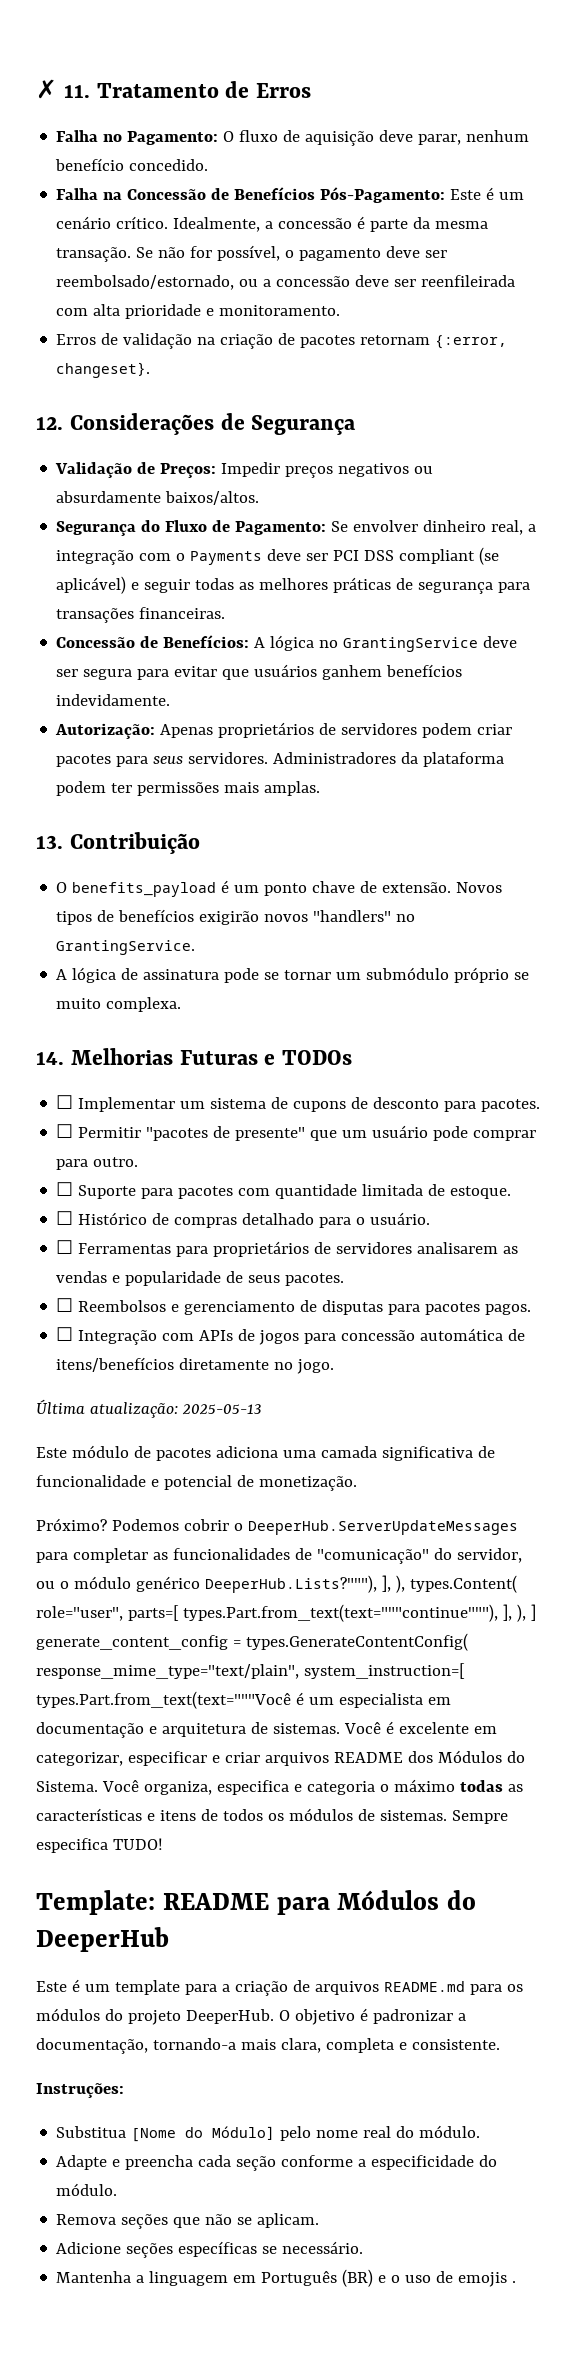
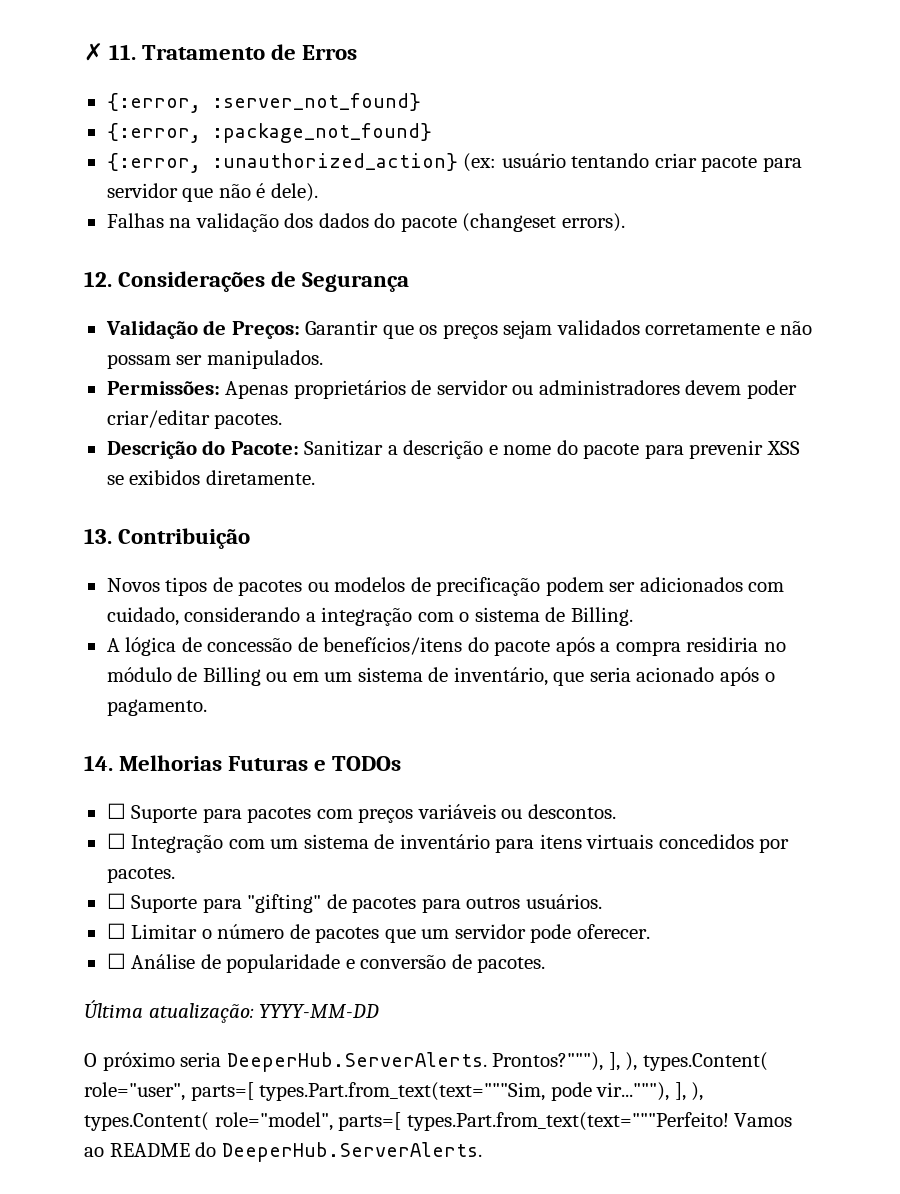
- Falha no Pagamento: O fluxo de aquisição deve parar, nenhum benefício concedido.
- Falha na Concessão de Benefícios Pós-Pagamento: Este é um cenário crítico. Idealmente, a concessão é parte da mesma transação. Se não for possível, o pagamento deve ser reembolsado/estornado, ou a concessão deve ser reenfileirada com alta prioridade e monitoramento.
- Erros de validação na criação de pacotes retornam {:error, changeset}.
+ {:error, :server_not_found}
+ {:error, :package_not_found}
+ {:error, :unauthorized_action} (ex: usuário tentando criar pacote para servidor que não é dele).
+ Falhas na validação dos dados do pacote (changeset errors).
- Validação de Preços: Impedir preços negativos ou absurdamente baixos/altos.
- Segurança do Fluxo de Pagamento: Se envolver dinheiro real, a integração com o Payments deve ser PCI DSS compliant (se aplicável) e seguir todas as melhores práticas de segurança para transações financeiras.
- Concessão de Benefícios: A lógica no GrantingService deve ser segura para evitar que usuários ganhem benefícios indevidamente.
- Autorização: Apenas proprietários de servidores podem criar pacotes para seus servidores. Administradores da plataforma podem ter permissões mais amplas.
+ Validação de Preços: Garantir que os preços sejam validados corretamente e não possam ser manipulados.
+ Permissões: Apenas proprietários de servidor ou administradores devem poder criar/editar pacotes.
+ Descrição do Pacote: Sanitizar a descrição e nome do pacote para prevenir XSS se exibidos diretamente.
  13. Contribuição
- O benefits_payload é um ponto chave de extensão. Novos tipos de benefícios exigirão novos "handlers" no GrantingService.
- A lógica de assinatura pode se tornar um submódulo próprio se muito complexa.
+ Novos tipos de pacotes ou modelos de precificação podem ser adicionados com cuidado, considerando a integração com o sistema de Billing.
+ A lógica de concessão de benefícios/itens do pacote após a compra residiria no módulo de Billing ou em um sistema de inventário, que seria acionado após o pagamento.
- ☐ Implementar um sistema de cupons de desconto para pacotes.
- ☐ Permitir "pacotes de presente" que um usuário pode comprar para outro.
- ☐ Suporte para pacotes com quantidade limitada de estoque.
- ☐ Histórico de compras detalhado para o usuário.
- ☐ Ferramentas para proprietários de servidores analisarem as vendas e popularidade de seus pacotes.
- ☐ Reembolsos e gerenciamento de disputas para pacotes pagos.
- ☐ Integração com APIs de jogos para concessão automática de itens/benefícios diretamente no jogo.
- Última atualização: 2025-05-13
- Este módulo de pacotes adiciona uma camada significativa de funcionalidade e potencial de monetização.
- Próximo? Podemos cobrir o DeeperHub.ServerUpdateMessages para completar as funcionalidades de "comunicação" do servidor, ou o módulo genérico DeeperHub.Lists?"""), ], ), types.Content( role="user", parts=[ types.Part.from_text(text="""continue"""), ], ), ] generate_content_config = types.GenerateContentConfig( response_mime_type="text/plain", system_instruction=[ types.Part.from_text(text="""Você é um especialista em documentação e arquitetura de sistemas. Você é excelente em categorizar, especificar e criar arquivos README dos Módulos do Sistema. Você organiza, especifica e categoria o máximo todas as características e itens de todos os módulos de sistemas. Sempre especifica TUDO!
- Template: README para Módulos do DeeperHub
- Este é um template para a criação de arquivos README.md para os módulos do projeto DeeperHub. O objetivo é padronizar a documentação, tornando-a mais clara, completa e consistente.
- Instruções:
- Substitua [Nome do Módulo] pelo nome real do módulo.
- Adapte e preencha cada seção conforme a especificidade do módulo.
- Remova seções que não se aplicam.
- Adicione seções específicas se necessário.
- Mantenha a linguagem em Português (BR) e o uso de emojis .
+ ☐ Suporte para pacotes com preços variáveis ou descontos.
+ ☐ Integração com um sistema de inventário para itens virtuais concedidos por pacotes.
+ ☐ Suporte para "gifting" de pacotes para outros usuários.
+ ☐ Limitar o número de pacotes que um servidor pode oferecer.
+ ☐ Análise de popularidade e conversão de pacotes.
+ Última atualização: YYYY-MM-DD
+ O próximo seria DeeperHub.ServerAlerts. Prontos?"""), ], ), types.Content( role="user", parts=[ types.Part.from_text(text="""Sim, pode vir..."""), ], ), types.Content( role="model", parts=[ types.Part.from_text(text="""Perfeito! Vamos ao README do DeeperHub.ServerAlerts.

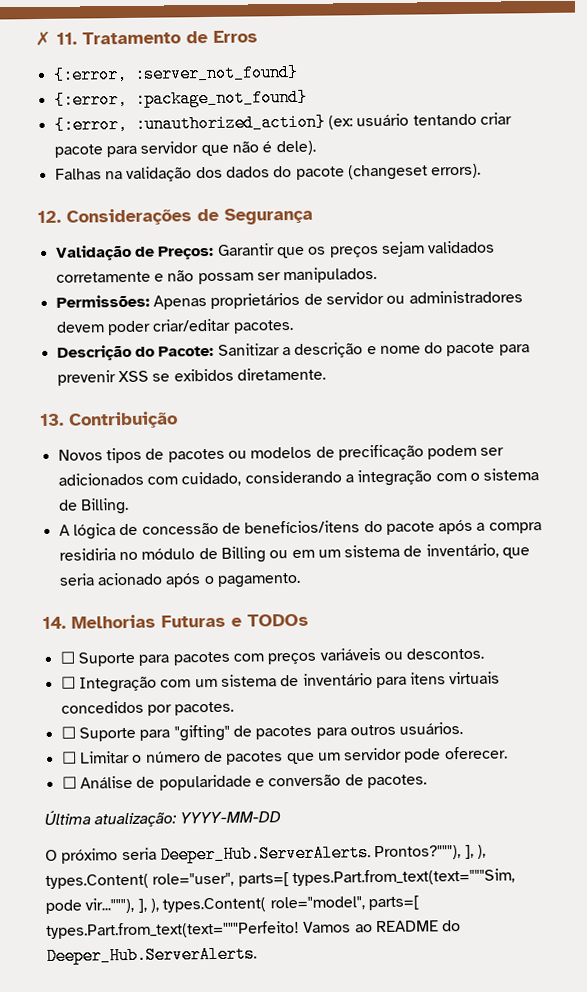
- O próximo seria DeeperHub.ServerAlerts. Prontos?"""), ], ), types.Content( role="user", parts=[ types.Part.from_text(text="""Sim, pode vir..."""), ], ), types.Content( role="model", parts=[ types.Part.from_text(text="""Perfeito!
+ O próximo seria Deeper_Hub.ServerAlerts. Prontos?"""), ], ), types.Content( role="user", parts=[ types.Part.from_text(text="""Sim, pode vir..."""), ], ), types.Content( role="model", parts=[ types.Part.from_text(text="""Perfeito!
- Vamos ao README do DeeperHub.ServerAlerts.
+ Vamos ao README do Deeper_Hub.ServerAlerts.

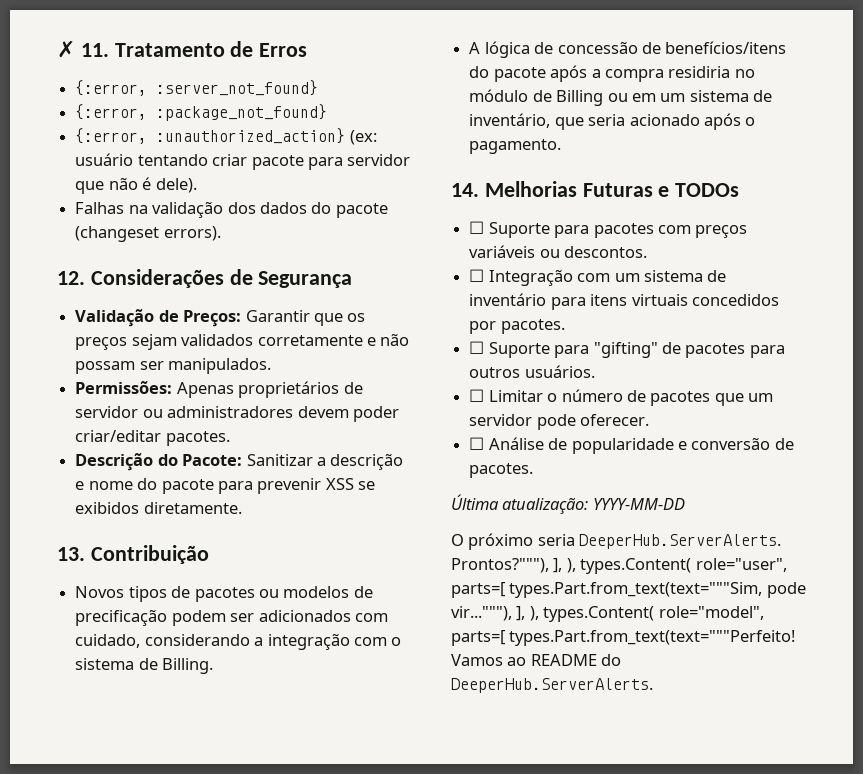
- O próximo seria Deeper_Hub.ServerAlerts. Prontos?"""), ], ), types.Content( role="user", parts=[ types.Part.from_text(text="""Sim, pode vir..."""), ], ), types.Content( role="model", parts=[ types.Part.from_text(text="""Perfeito!
+ O próximo seria DeeperHub.ServerAlerts. Prontos?"""), ], ), types.Content( role="user", parts=[ types.Part.from_text(text="""Sim, pode vir..."""), ], ), types.Content( role="model", parts=[ types.Part.from_text(text="""Perfeito!
- Vamos ao README do Deeper_Hub.ServerAlerts.
+ Vamos ao README do DeeperHub.ServerAlerts.

